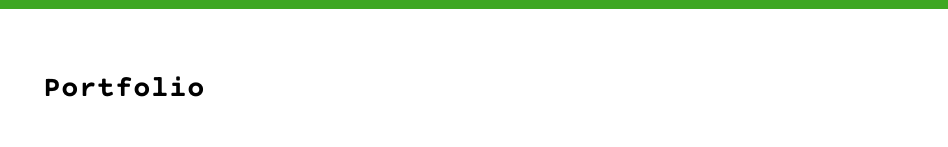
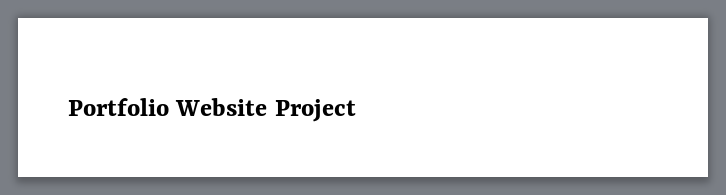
- Portfolio
+ Portfolio Website Project

